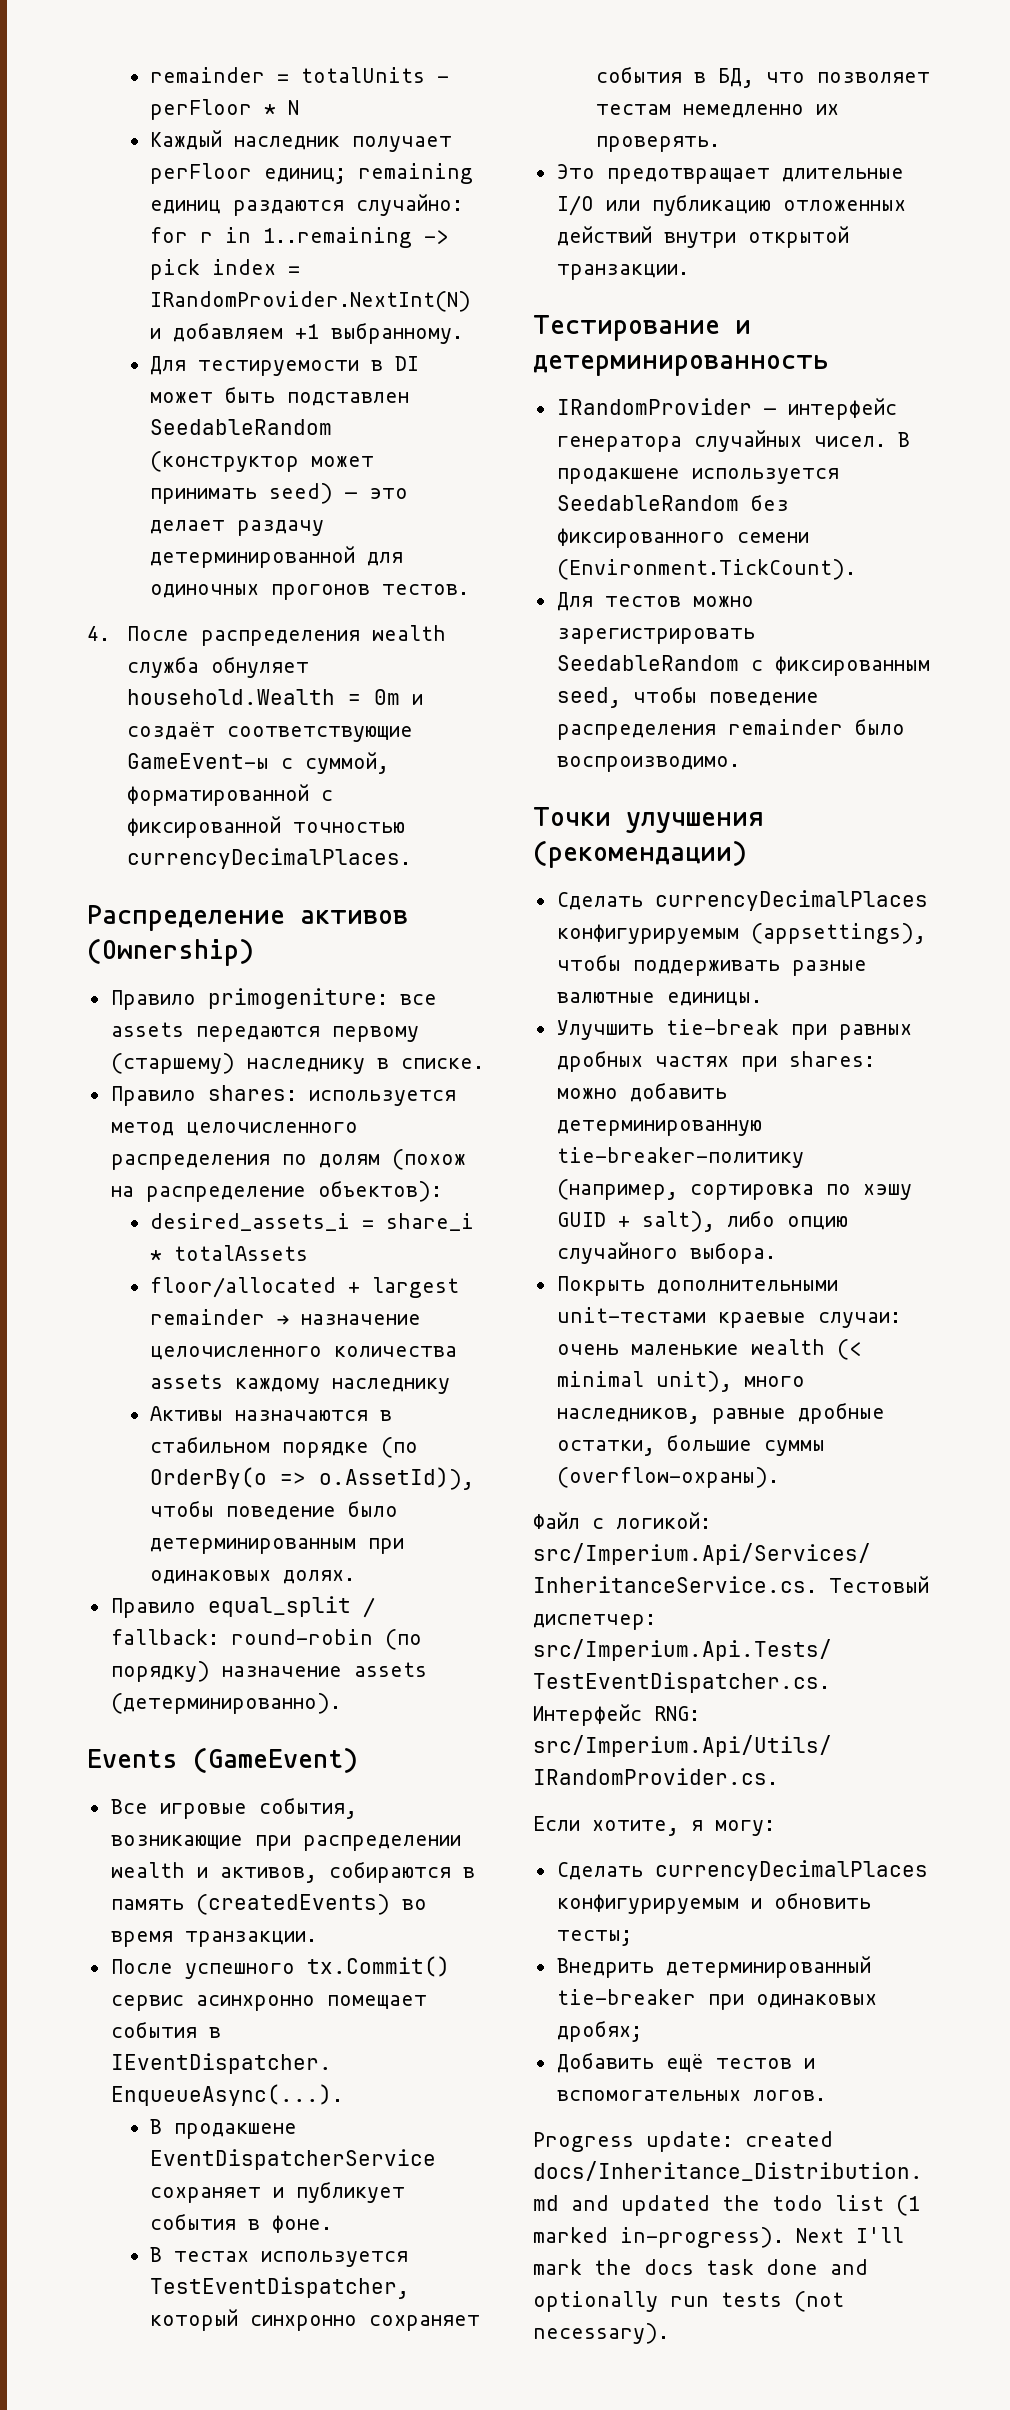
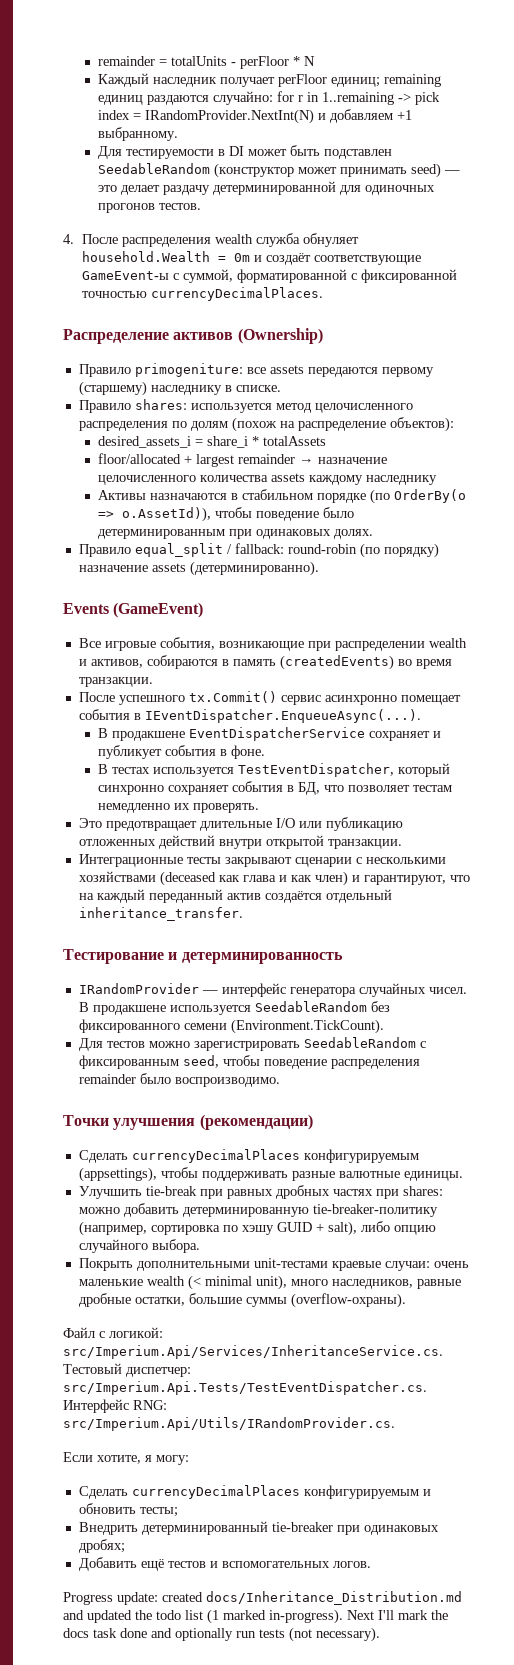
+ Интеграционные тесты закрывают сценарии с несколькими хозяйствами (deceased как глава и как член) и гарантируют, что на каждый переданный актив создаётся отдельный inheritance_transfer.

